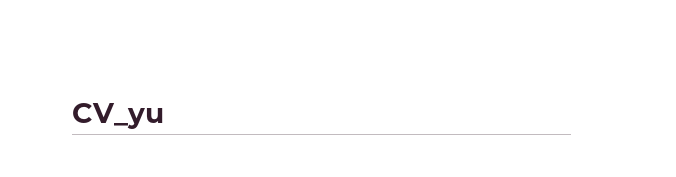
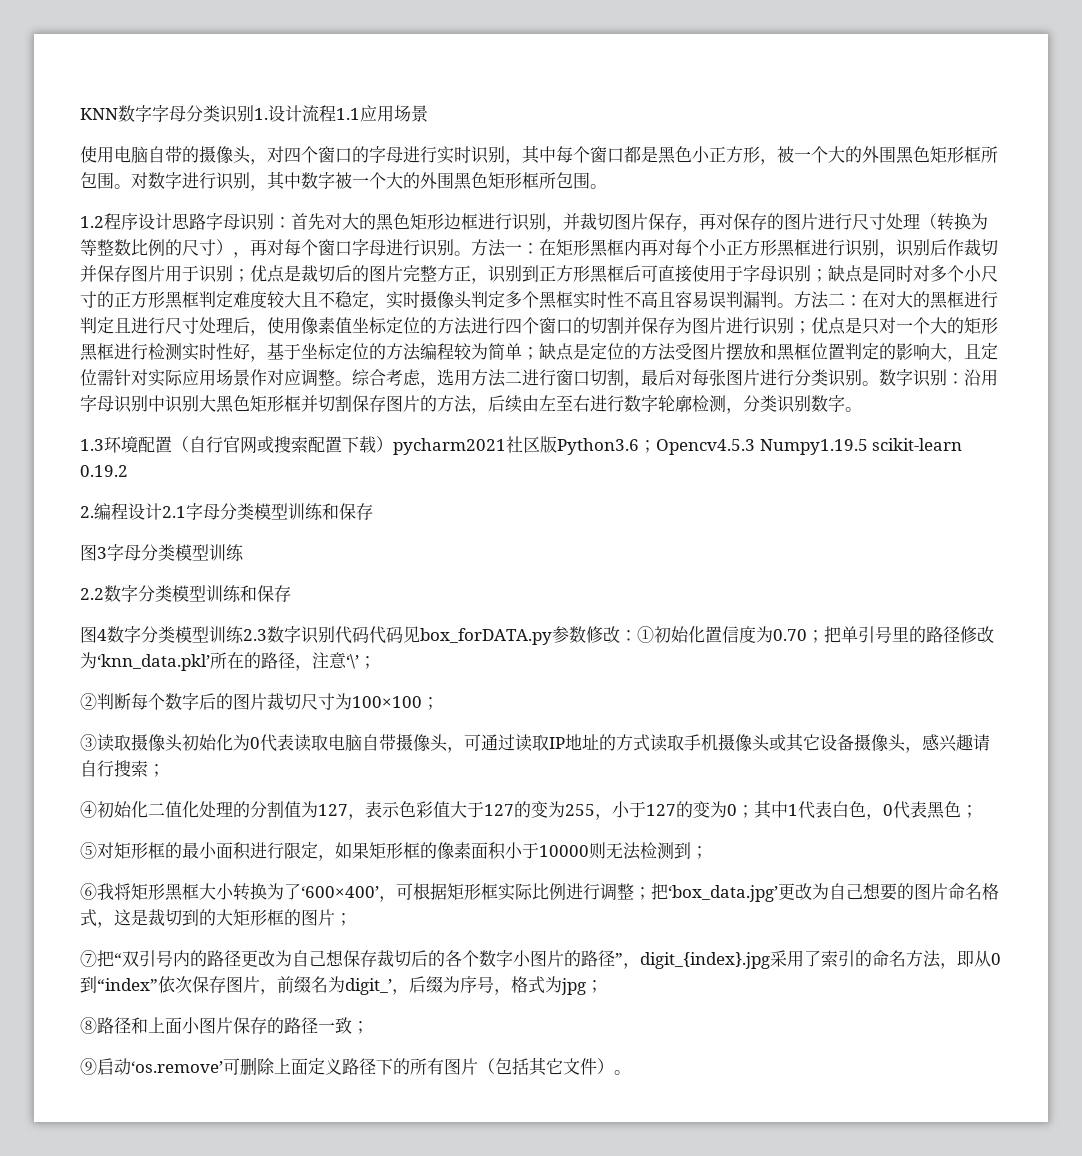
- CV_yu
+ KNN数字字母分类识别1.设计流程1.1应用场景
+ 使用电脑自带的摄像头，对四个窗口的字母进行实时识别，其中每个窗口都是黑色小正方形，被一个大的外围黑色矩形框所包围。对数字进行识别，其中数字被一个大的外围黑色矩形框所包围。
+ 1.2程序设计思路字母识别：首先对大的黑色矩形边框进行识别，并裁切图片保存，再对保存的图片进行尺寸处理（转换为等整数比例的尺寸），再对每个窗口字母进行识别。方法一：在矩形黑框内再对每个小正方形黑框进行识别，识别后作裁切并保存图片用于识别；优点是裁切后的图片完整方正，识别到正方形黑框后可直接使用于字母识别；缺点是同时对多个小尺寸的正方形黑框判定难度较大且不稳定，实时摄像头判定多个黑框实时性不高且容易误判漏判。方法二：在对大的黑框进行判定且进行尺寸处理后，使用像素值坐标定位的方法进行四个窗口的切割并保存为图片进行识别；优点是只对一个大的矩形黑框进行检测实时性好，基于坐标定位的方法编程较为简单；缺点是定位的方法受图片摆放和黑框位置判定的影响大，且定位需针对实际应用场景作对应调整。综合考虑，选用方法二进行窗口切割，最后对每张图片进行分类识别。数字识别：沿用字母识别中识别大黑色矩形框并切割保存图片的方法，后续由左至右进行数字轮廓检测，分类识别数字。
+ 1.3环境配置（自行官网或搜索配置下载）pycharm2021社区版Python3.6；Opencv4.5.3 Numpy1.19.5 scikit-learn 0.19.2
+ 2.编程设计2.1字母分类模型训练和保存
+ 图3字母分类模型训练
+ 2.2数字分类模型训练和保存
+ 图4数字分类模型训练2.3数字识别代码代码见box_forDATA.py参数修改：①初始化置信度为0.70；把单引号里的路径修改为‘knn_data.pkl’所在的路径，注意‘\’；
+ ②判断每个数字后的图片裁切尺寸为100×100；
+ ③读取摄像头初始化为0代表读取电脑自带摄像头，可通过读取IP地址的方式读取手机摄像头或其它设备摄像头，感兴趣请自行搜索；
+ ④初始化二值化处理的分割值为127，表示色彩值大于127的变为255，小于127的变为0；其中1代表白色，0代表黑色；
+ ⑤对矩形框的最小面积进行限定，如果矩形框的像素面积小于10000则无法检测到；
+ ⑥我将矩形黑框大小转换为了‘600×400’，可根据矩形框实际比例进行调整；把‘box_data.jpg’更改为自己想要的图片命名格式，这是裁切到的大矩形框的图片；
+ ⑦把“双引号内的路径更改为自己想保存裁切后的各个数字小图片的路径”，digit_{index}.jpg采用了索引的命名方法，即从0到“index”依次保存图片，前缀名为digit_’，后缀为序号，格式为jpg；
+ ⑧路径和上面小图片保存的路径一致；
+ ⑨启动‘os.remove’可删除上面定义路径下的所有图片（包括其它文件）。

